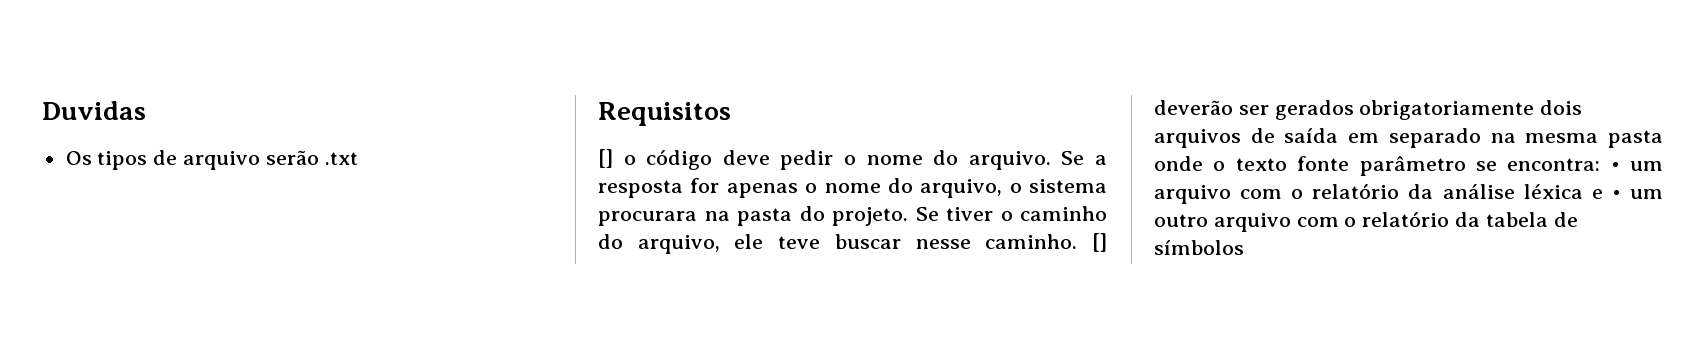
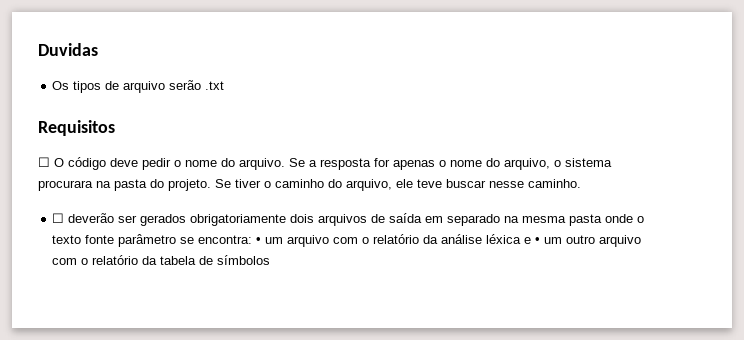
- [] o código deve pedir o nome do arquivo.
+ ☐ O código deve pedir o nome do arquivo.
- Se tiver o caminho do arquivo, ele teve buscar nesse caminho. [] deverão ser gerados obrigatoriamente dois arquivos de saída em separado na mesma pasta onde o texto fonte parâmetro se encontra: • um arquivo com o relatório da análise léxica e • um outro arquivo com o relatório da tabela de símbolos
+ Se tiver o caminho do arquivo, ele teve buscar nesse caminho.
+ ☐ deverão ser gerados obrigatoriamente dois arquivos de saída em separado na mesma pasta onde o texto fonte parâmetro se encontra: • um arquivo com o relatório da análise léxica e • um outro arquivo com o relatório da tabela de símbolos

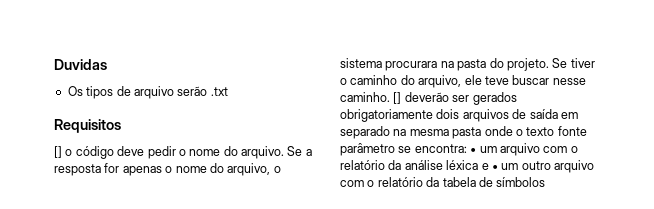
- ☐ O código deve pedir o nome do arquivo.
+ [] o código deve pedir o nome do arquivo.
- Se tiver o caminho do arquivo, ele teve buscar nesse caminho.
- ☐ deverão ser gerados obrigatoriamente dois arquivos de saída em separado na mesma pasta onde o texto fonte parâmetro se encontra: • um arquivo com o relatório da análise léxica e • um outro arquivo com o relatório da tabela de símbolos
+ Se tiver o caminho do arquivo, ele teve buscar nesse caminho. [] deverão ser gerados obrigatoriamente dois arquivos de saída em separado na mesma pasta onde o texto fonte parâmetro se encontra: • um arquivo com o relatório da análise léxica e • um outro arquivo com o relatório da tabela de símbolos

